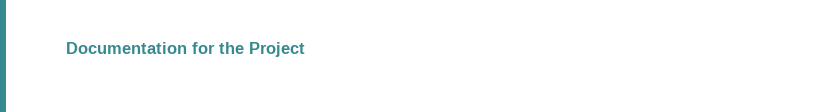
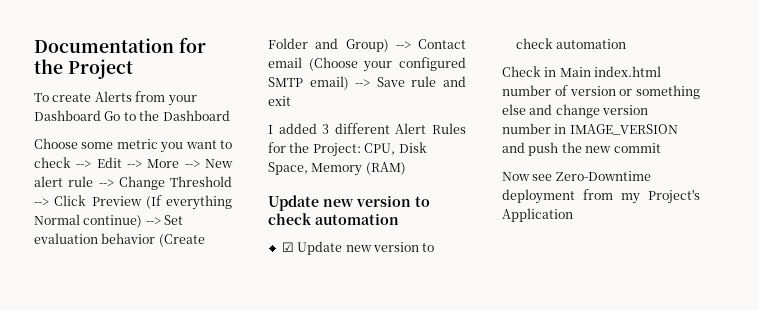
+ To create Alerts from your Dashboard Go to the Dashboard
+ Choose some metric you want to check --> Edit --> More --> New alert rule --> Change Threshold --> Click Preview (If everything Normal continue) --> Set evaluation behavior (Create Folder and Group) --> Contact email (Choose your configured SMTP email) --> Save rule and exit
+ I added 3 different Alert Rules for the Project: CPU, Disk Space, Memory (RAM)
+ Update new version to check automation
+ ☑ Update new version to check automation
+ Check in Main index.html number of version or something else and change version number in IMAGE_VERSION and push the new commit
+ Now see Zero-Downtime deployment from my Project's Application

